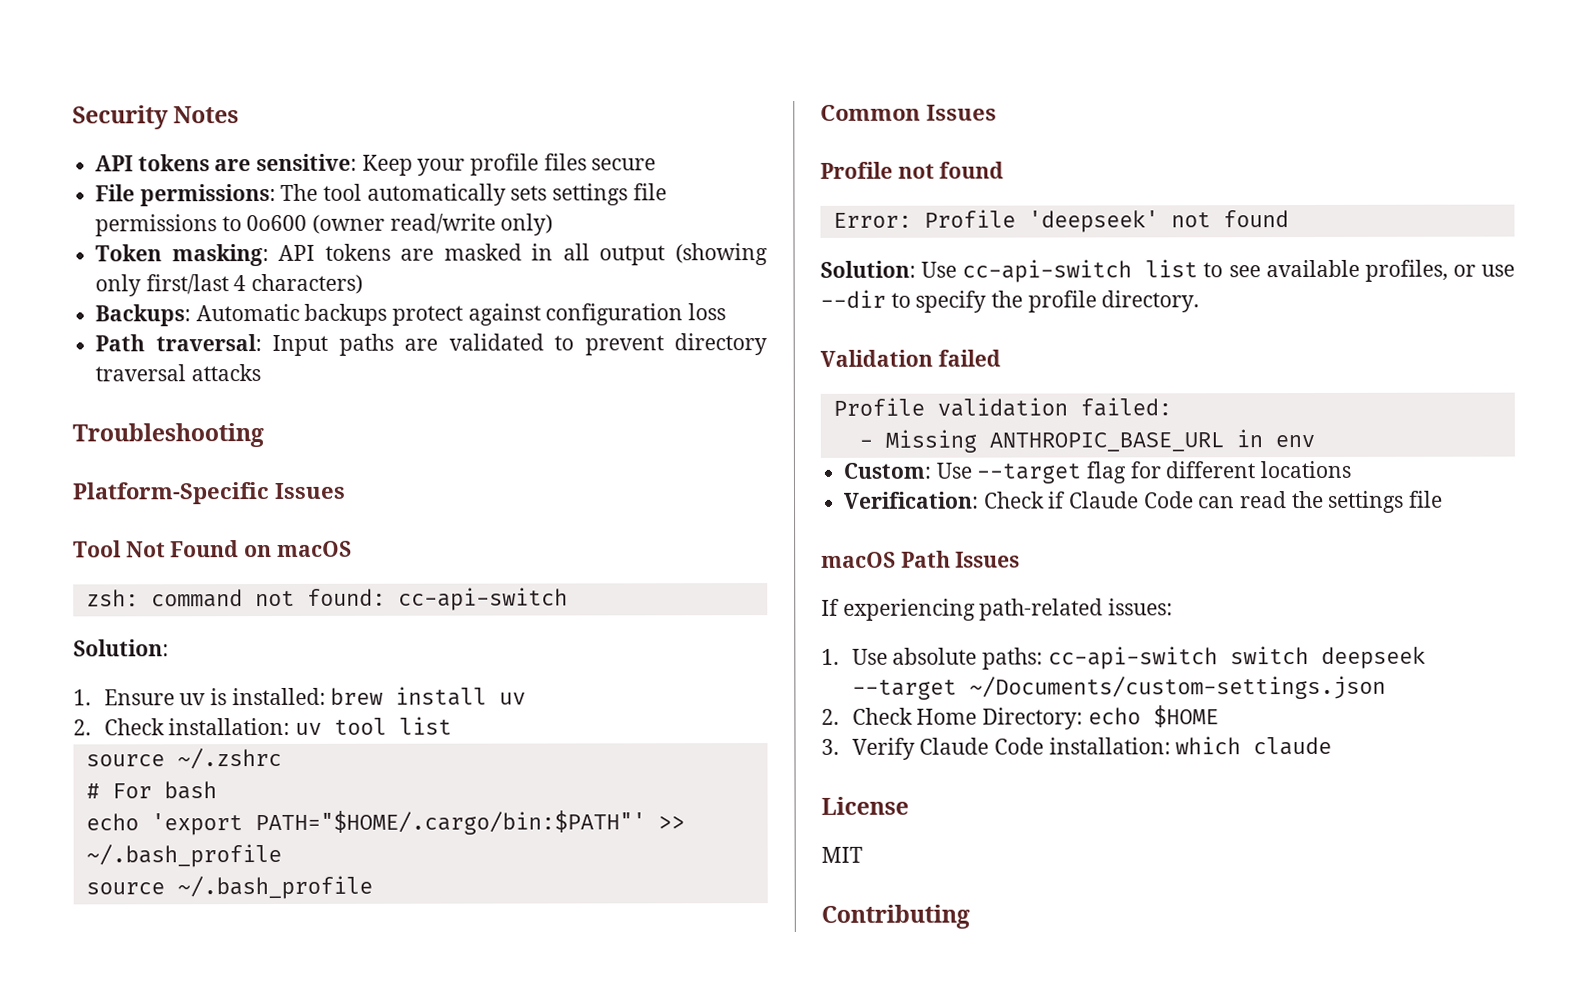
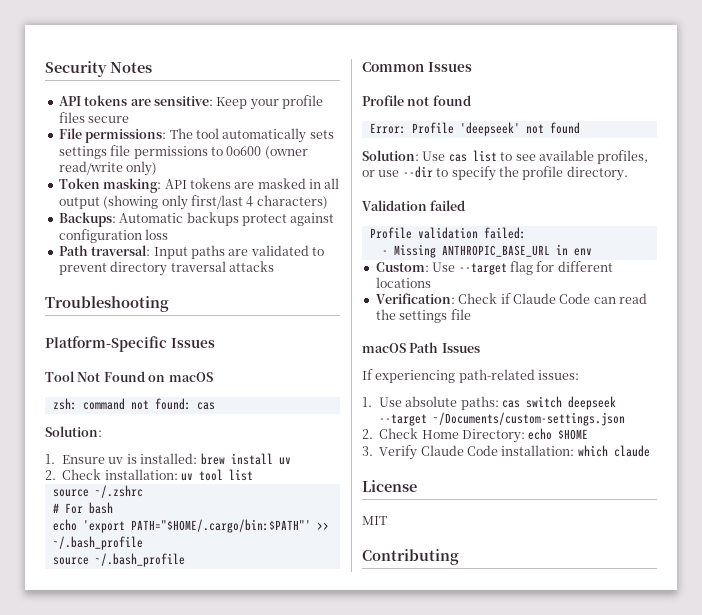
- zsh: command not found: cc-api-switch
+ zsh: command not found: cas
- Solution: Use cc-api-switch list to see available profiles, or use --dir to specify the profile directory.
+ Solution: Use cas list to see available profiles, or use --dir to specify the profile directory.
- 1. Use absolute paths: cc-api-switch switch deepseek --target ~/Documents/custom-settings.json
+ 1. Use absolute paths: cas switch deepseek --target ~/Documents/custom-settings.json

